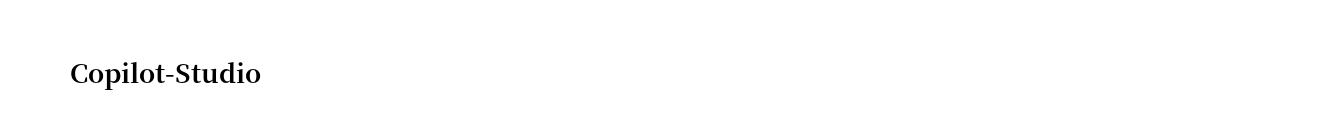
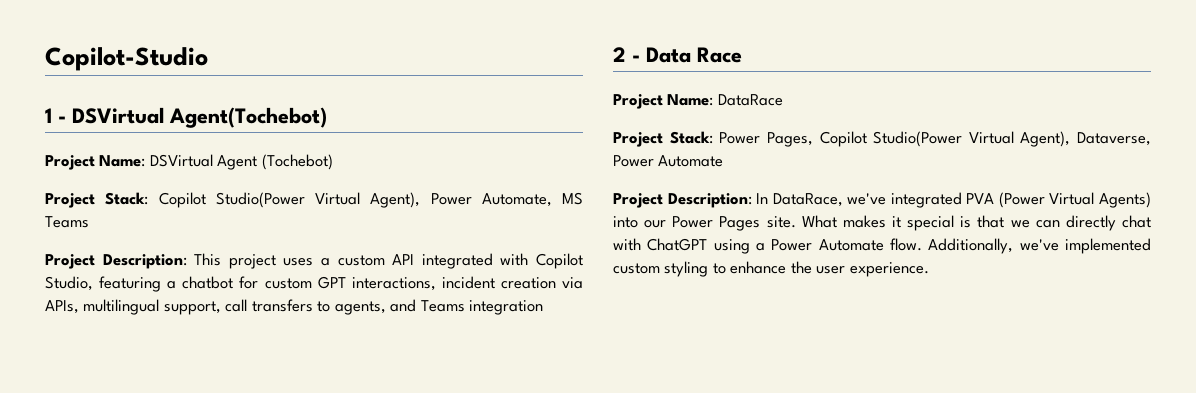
+ 1 - DSVirtual Agent(Tochebot)
+ Project Name: DSVirtual Agent (Tochebot)
+ Project Stack: Copilot Studio(Power Virtual Agent), Power Automate, MS Teams
+ Project Description: This project uses a custom API integrated with Copilot Studio, featuring a chatbot for custom GPT interactions, incident creation via APIs, multilingual support, call transfers to agents, and Teams integration
+ 2 - Data Race
+ Project Name: DataRace
+ Project Stack: Power Pages, Copilot Studio(Power Virtual Agent), Dataverse, Power Automate
+ Project Description: In DataRace, we've integrated PVA (Power Virtual Agents) into our Power Pages site. What makes it special is that we can directly chat with ChatGPT using a Power Automate flow. Additionally, we've implemented custom styling to enhance the user experience.

